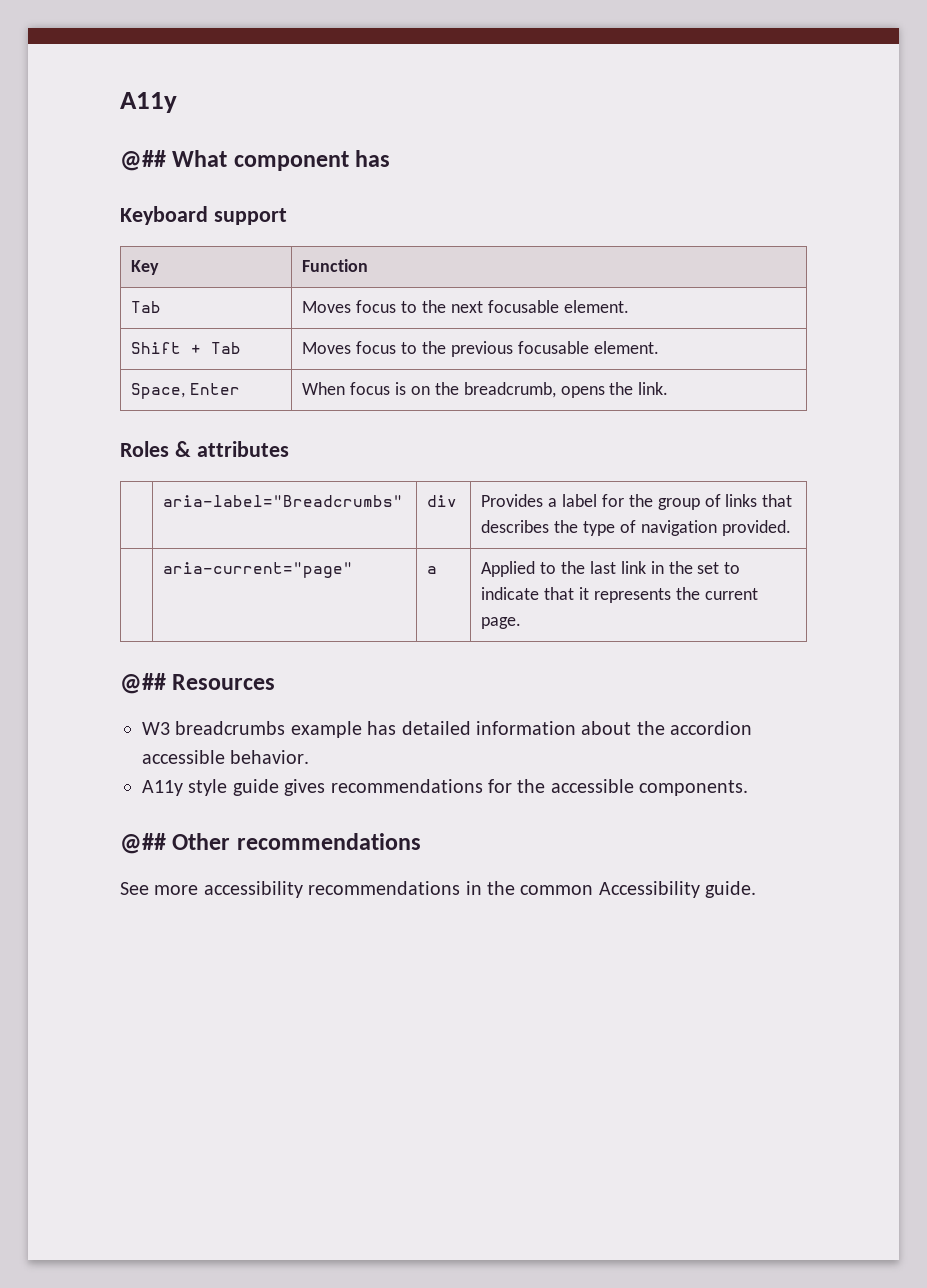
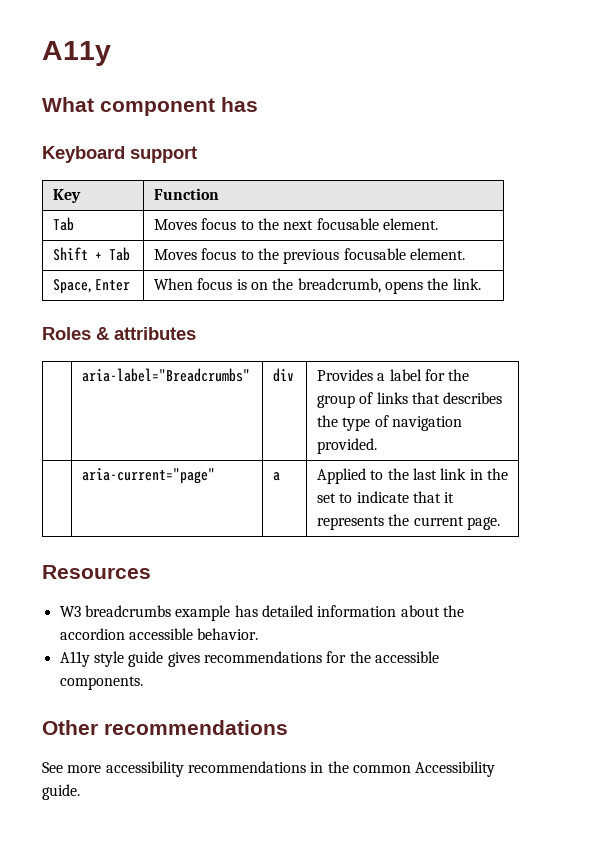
- @## What component has
+ What component has
- @## Resources
+ Resources
- @## Other recommendations
+ Other recommendations

